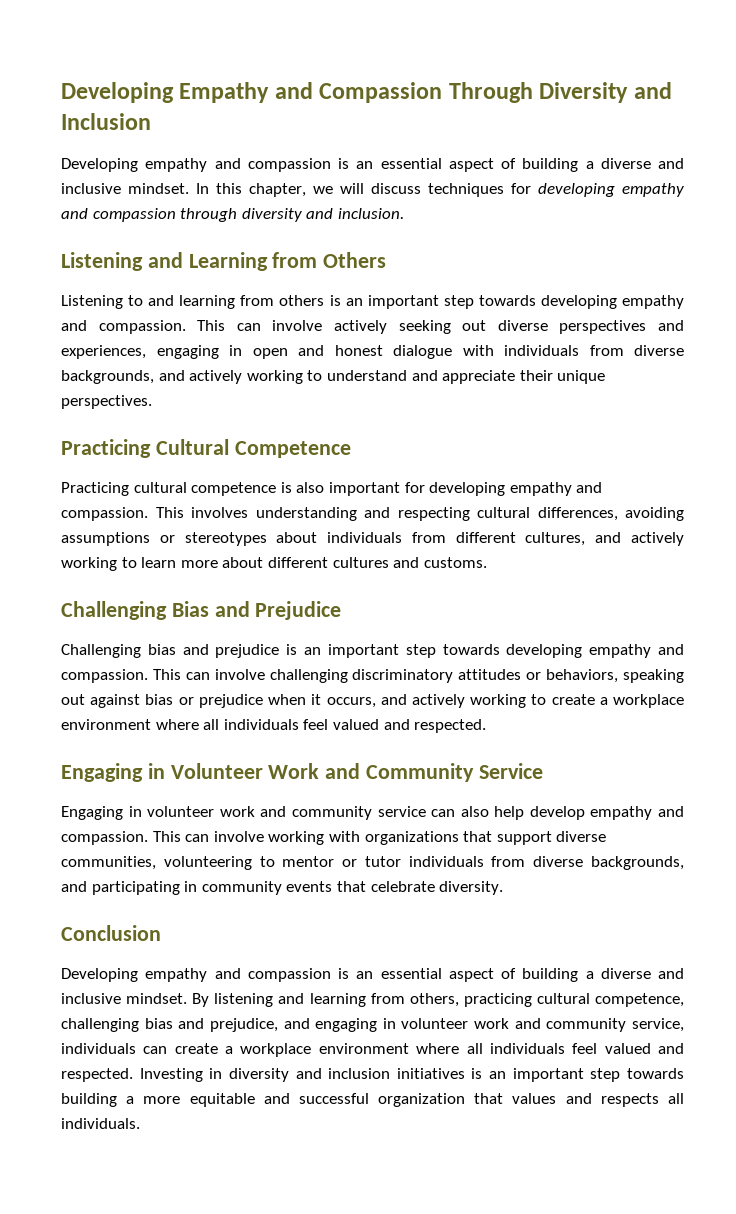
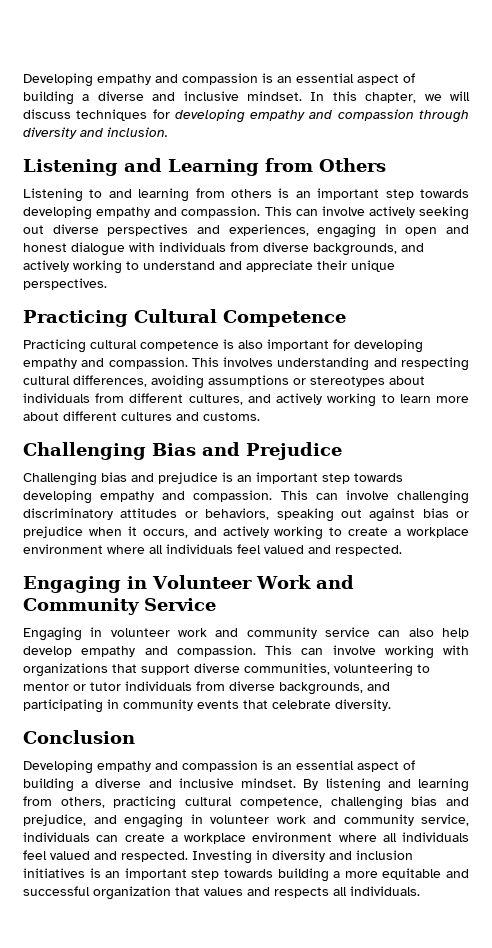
- Developing Empathy and Compassion Through Diversity and Inclusion

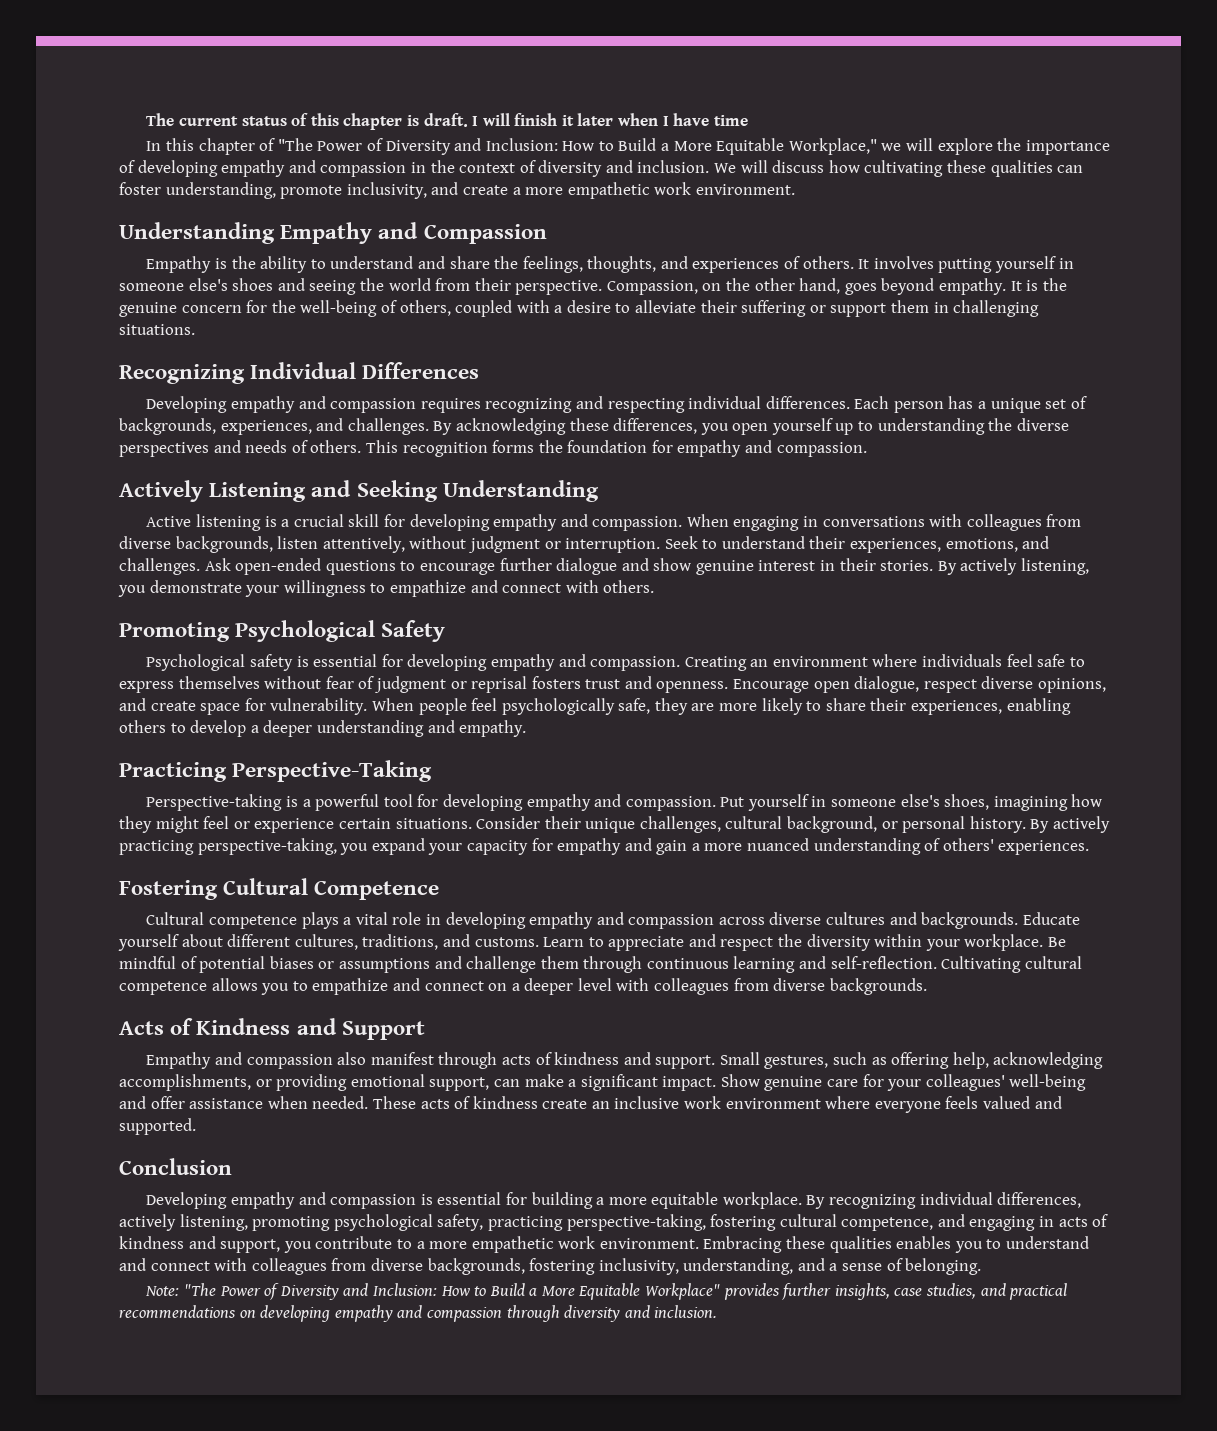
- Developing empathy and compassion is an essential aspect of building a diverse and inclusive mindset. In this chapter, we will discuss techniques for developing empathy and compassion through diversity and inclusion.
+ The current status of this chapter is draft. I will finish it later when I have time
+ In this chapter of "The Power of Diversity and Inclusion: How to Build a More Equitable Workplace," we will explore the importance of developing empathy and compassion in the context of diversity and inclusion. We will discuss how cultivating these qualities can foster understanding, promote inclusivity, and create a more empathetic work environment.
+ Understanding Empathy and Compassion
+ Empathy is the ability to understand and share the feelings, thoughts, and experiences of others. It involves putting yourself in someone else's shoes and seeing the world from their perspective. Compassion, on the other hand, goes beyond empathy. It is the genuine concern for the well-being of others, coupled with a desire to alleviate their suffering or support them in challenging situations.
+ Recognizing Individual Differences
+ Developing empathy and compassion requires recognizing and respecting individual differences. Each person has a unique set of backgrounds, experiences, and challenges. By acknowledging these differences, you open yourself up to understanding the diverse perspectives and needs of others. This recognition forms the foundation for empathy and compassion.
+ Actively Listening and Seeking Understanding
+ Active listening is a crucial skill for developing empathy and compassion. When engaging in conversations with colleagues from diverse backgrounds, listen attentively, without judgment or interruption. Seek to understand their experiences, emotions, and challenges. Ask open-ended questions to encourage further dialogue and show genuine interest in their stories. By actively listening, you demonstrate your willingness to empathize and connect with others.
+ Promoting Psychological Safety
+ Psychological safety is essential for developing empathy and compassion. Creating an environment where individuals feel safe to express themselves without fear of judgment or reprisal fosters trust and openness. Encourage open dialogue, respect diverse opinions, and create space for vulnerability. When people feel psychologically safe, they are more likely to share their experiences, enabling others to develop a deeper understanding and empathy.
+ Practicing Perspective-Taking
+ Perspective-taking is a powerful tool for developing empathy and compassion. Put yourself in someone else's shoes, imagining how they might feel or experience certain situations. Consider their unique challenges, cultural background, or personal history. By actively practicing perspective-taking, you expand your capacity for empathy and gain a more nuanced understanding of others' experiences.
+ Fostering Cultural Competence
+ Cultural competence plays a vital role in developing empathy and compassion across diverse cultures and backgrounds. Educate yourself about different cultures, traditions, and customs. Learn to appreciate and respect the diversity within your workplace. Be mindful of potential biases or assumptions and challenge them through continuous learning and self-reflection. Cultivating cultural competence allows you to empathize and connect on a deeper level with colleagues from diverse backgrounds.
+ Acts of Kindness and Support
+ Empathy and compassion also manifest through acts of kindness and support. Small gestures, such as offering help, acknowledging accomplishments, or providing emotional support, can make a significant impact. Show genuine care for your colleagues' well-being and offer assistance when needed. These acts of kindness create an inclusive work environment where everyone feels valued and supported.
+ Conclusion
+ Developing empathy and compassion is essential for building a more equitable workplace. By recognizing individual differences, actively listening, promoting psychological safety, practicing perspective-taking, fostering cultural competence, and engaging in acts of kindness and support, you contribute to a more empathetic work environment. Embracing these qualities enables you to understand and connect with colleagues from diverse backgrounds, fostering inclusivity, understanding, and a sense of belonging.
+ Note: "The Power of Diversity and Inclusion: How to Build a More Equitable Workplace" provides further insights, case studies, and practical recommendations on developing empathy and compassion through diversity and inclusion.
- Listening and Learning from Others
- Listening to and learning from others is an important step towards developing empathy and compassion. This can involve actively seeking out diverse perspectives and experiences, engaging in open and honest dialogue with individuals from diverse backgrounds, and actively working to understand and appreciate their unique perspectives.
- Practicing Cultural Competence
- Practicing cultural competence is also important for developing empathy and compassion. This involves understanding and respecting cultural differences, avoiding assumptions or stereotypes about individuals from different cultures, and actively working to learn more about different cultures and customs.
- Challenging Bias and Prejudice
- Challenging bias and prejudice is an important step towards developing empathy and compassion. This can involve challenging discriminatory attitudes or behaviors, speaking out against bias or prejudice when it occurs, and actively working to create a workplace environment where all individuals feel valued and respected.
- Engaging in Volunteer Work and Community Service
- Engaging in volunteer work and community service can also help develop empathy and compassion. This can involve working with organizations that support diverse communities, volunteering to mentor or tutor individuals from diverse backgrounds, and participating in community events that celebrate diversity.
- Conclusion
- Developing empathy and compassion is an essential aspect of building a diverse and inclusive mindset. By listening and learning from others, practicing cultural competence, challenging bias and prejudice, and engaging in volunteer work and community service, individuals can create a workplace environment where all individuals feel valued and respected. Investing in diversity and inclusion initiatives is an important step towards building a more equitable and successful organization that values and respects all individuals.

